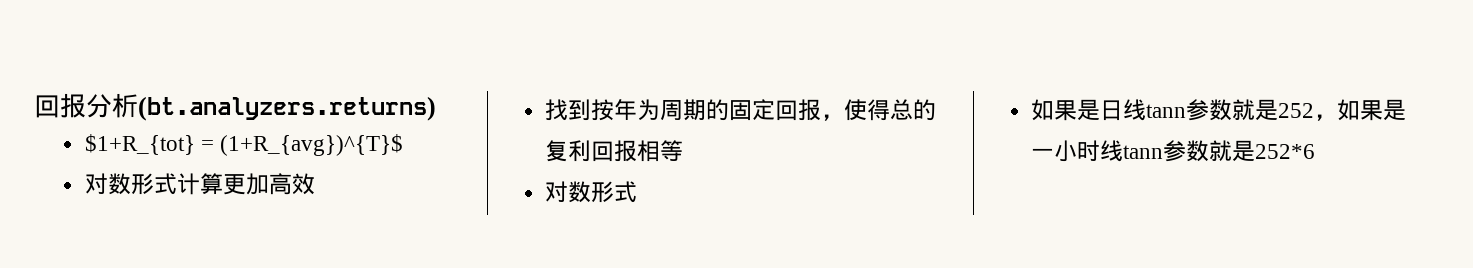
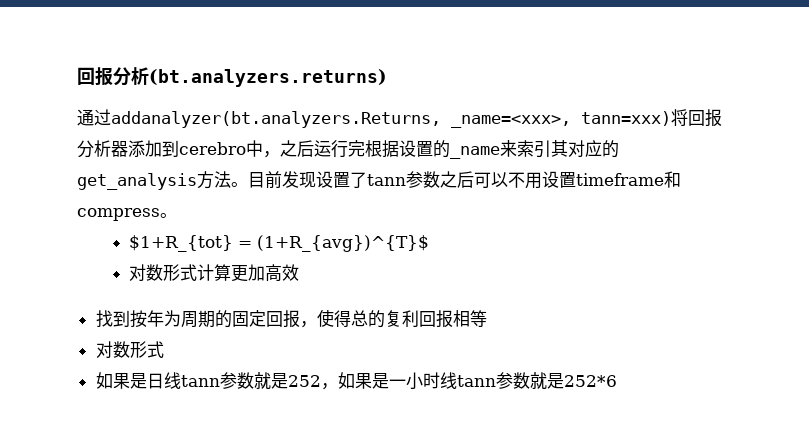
+ 通过addanalyzer(bt.analyzers.Returns, _name=<xxx>, tann=xxx)将回报分析器添加到cerebro中，之后运行完根据设置的_name来索引其对应的get_analysis方法。目前发现设置了tann参数之后可以不用设置timeframe和compress。

